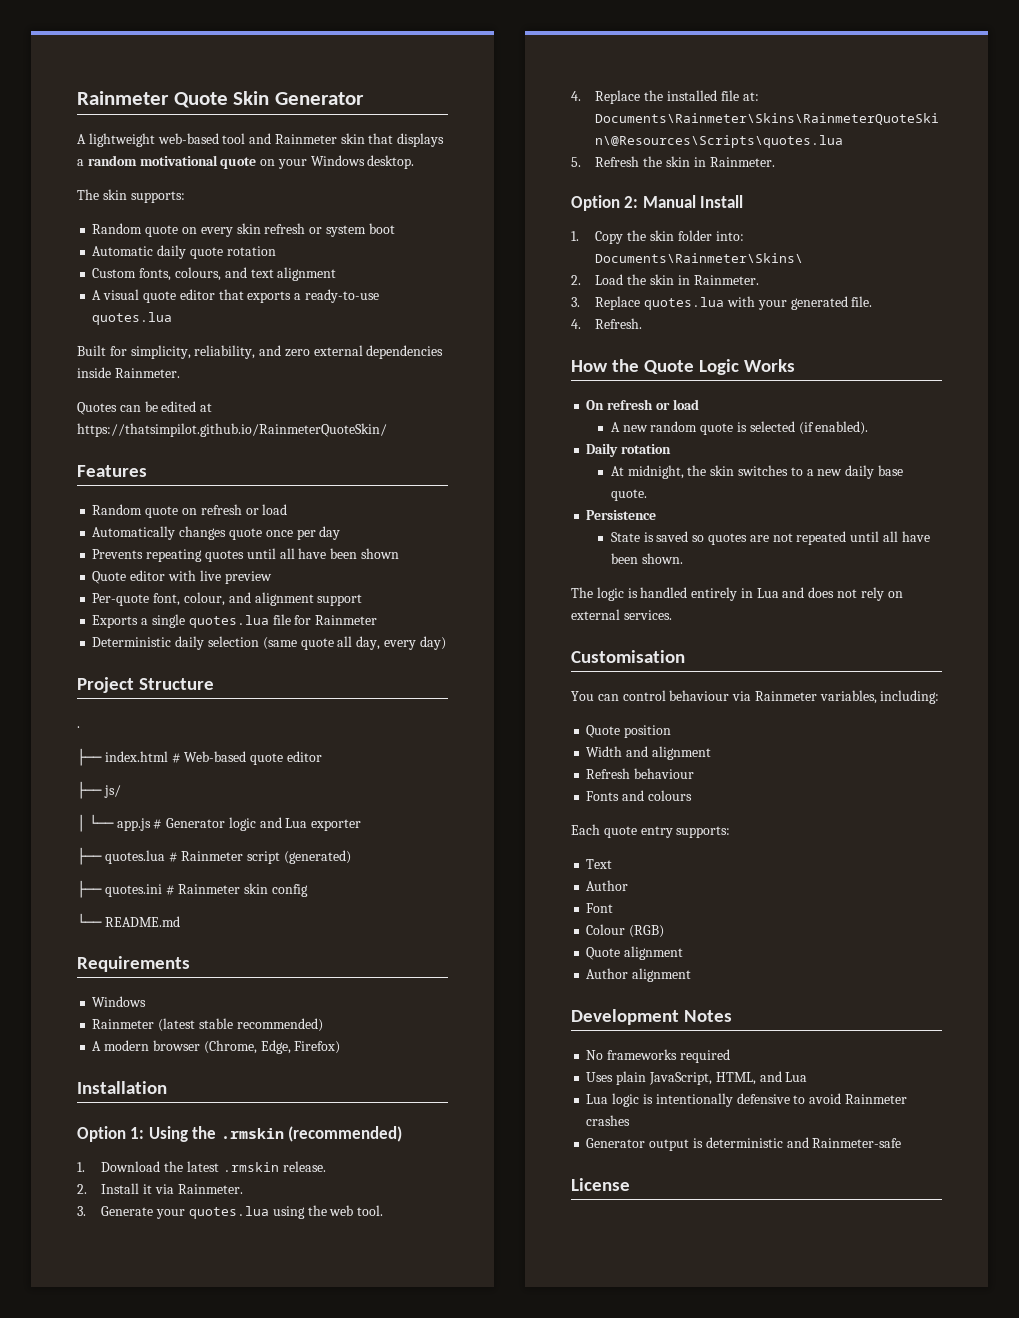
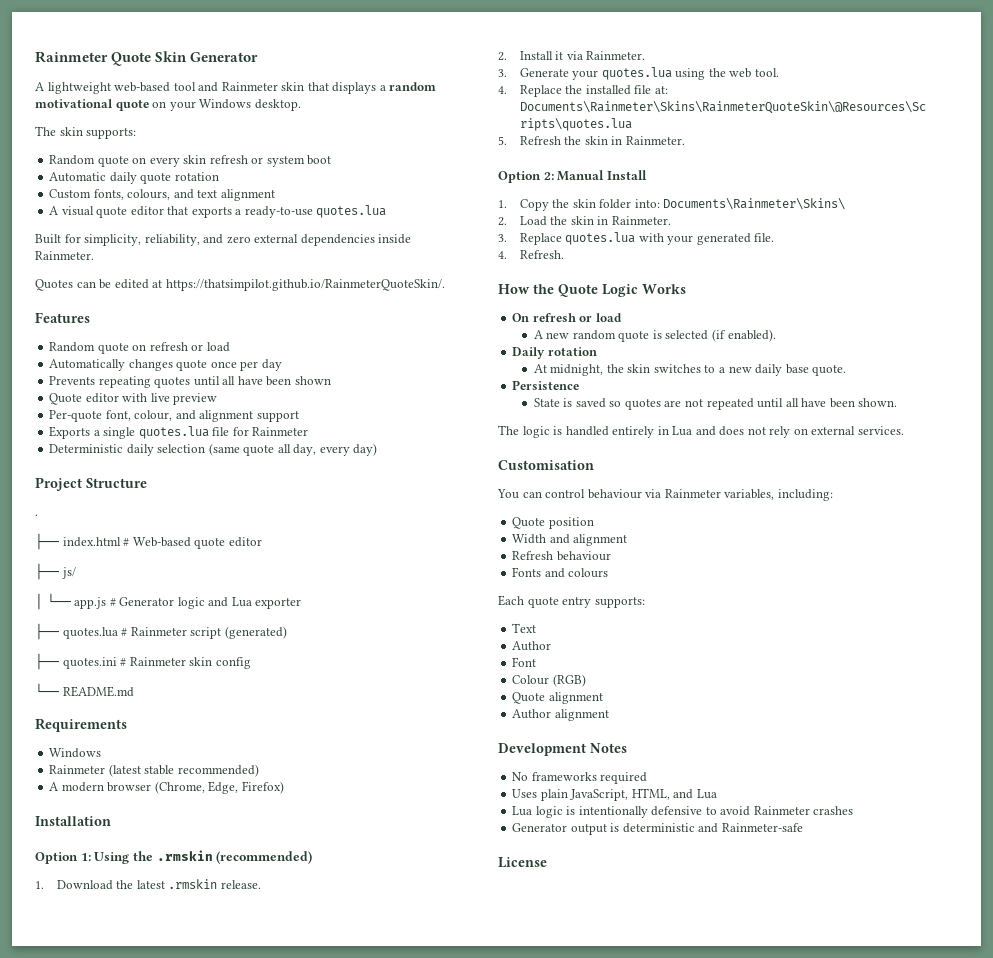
- Quotes can be edited at https://thatsimpilot.github.io/RainmeterQuoteSkin/
+ Quotes can be edited at https://thatsimpilot.github.io/RainmeterQuoteSkin/.

